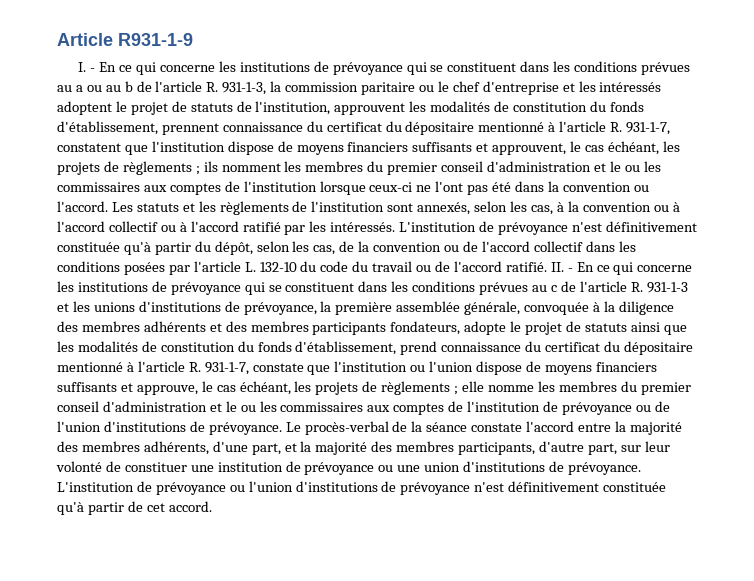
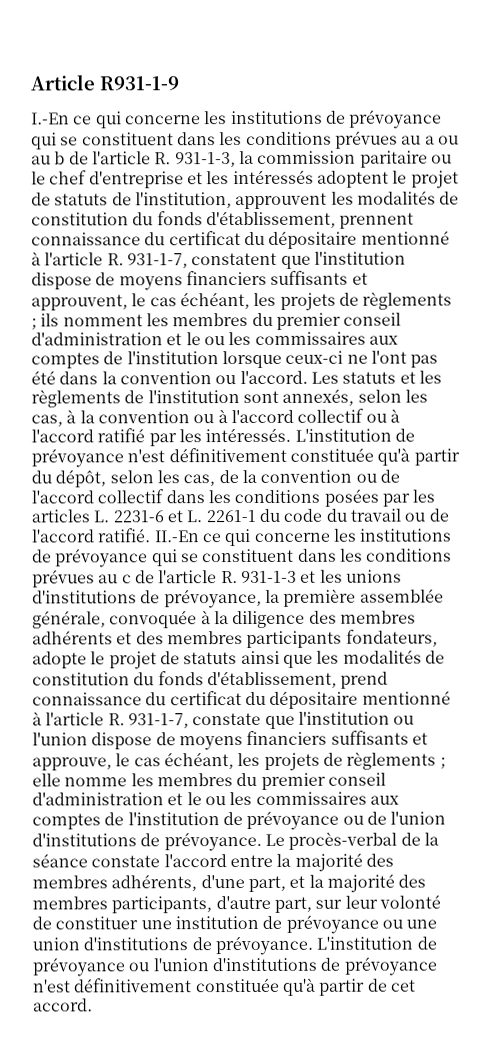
- I. - En ce qui concerne les institutions de prévoyance qui se constituent dans les conditions prévues au a ou au b de l'article R. 931-1-3, la commission paritaire ou le chef d'entreprise et les intéressés adoptent le projet de statuts de l'institution, approuvent les modalités de constitution du fonds d'établissement, prennent connaissance du certificat du dépositaire mentionné à l'article R. 931-1-7, constatent que l'institution dispose de moyens financiers suffisants et approuvent, le cas échéant, les projets de règlements ;
+ I.-En ce qui concerne les institutions de prévoyance qui se constituent dans les conditions prévues au a ou au b de l'article R. 931-1-3, la commission paritaire ou le chef d'entreprise et les intéressés adoptent le projet de statuts de l'institution, approuvent les modalités de constitution du fonds d'établissement, prennent connaissance du certificat du dépositaire mentionné à l'article R. 931-1-7, constatent que l'institution dispose de moyens financiers suffisants et approuvent, le cas échéant, les projets de règlements ;
- L'institution de prévoyance n'est définitivement constituée qu'à partir du dépôt, selon les cas, de la convention ou de l'accord collectif dans les conditions posées par l'article L. 132-10 du code du travail ou de l'accord ratifié.
+ L'institution de prévoyance n'est définitivement constituée qu'à partir du dépôt, selon les cas, de la convention ou de l'accord collectif dans les conditions posées par les articles L. 2231-6 et L. 2261-1 du code du travail ou de l'accord ratifié.
- II. - En ce qui concerne les institutions de prévoyance qui se constituent dans les conditions prévues au c de l'article R. 931-1-3 et les unions d'institutions de prévoyance, la première assemblée générale, convoquée à la diligence des membres adhérents et des membres participants fondateurs, adopte le projet de statuts ainsi que les modalités de constitution du fonds d'établissement, prend connaissance du certificat du dépositaire mentionné à l'article R. 931-1-7, constate que l'institution ou l'union dispose de moyens financiers suffisants et approuve, le cas échéant, les projets de règlements ;
+ II.-En ce qui concerne les institutions de prévoyance qui se constituent dans les conditions prévues au c de l'article R. 931-1-3 et les unions d'institutions de prévoyance, la première assemblée générale, convoquée à la diligence des membres adhérents et des membres participants fondateurs, adopte le projet de statuts ainsi que les modalités de constitution du fonds d'établissement, prend connaissance du certificat du dépositaire mentionné à l'article R. 931-1-7, constate que l'institution ou l'union dispose de moyens financiers suffisants et approuve, le cas échéant, les projets de règlements ;

